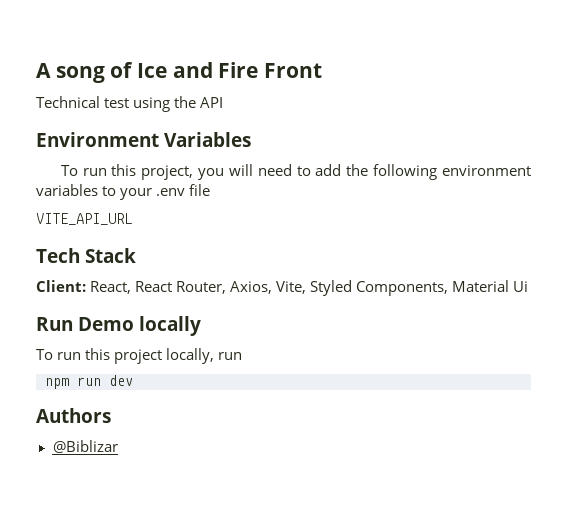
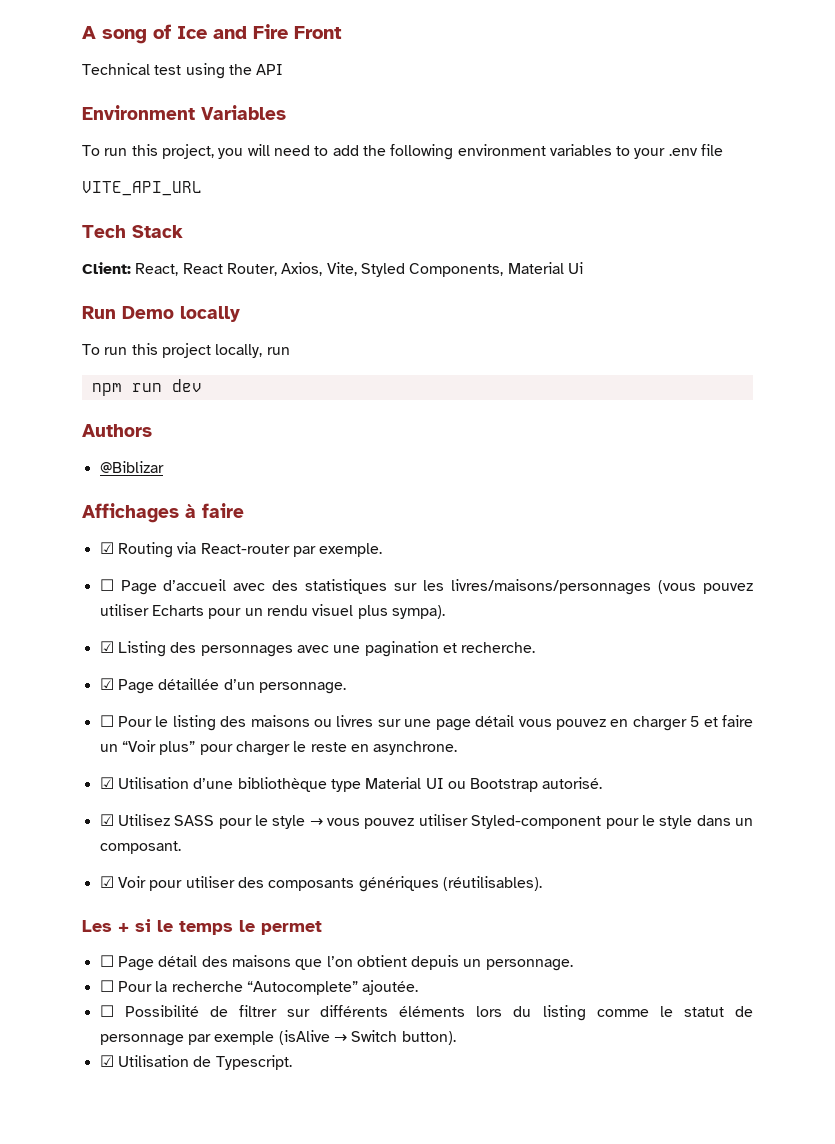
+ Affichages à faire
+ ☑ Routing via React-router par exemple.
+ ☐ Page d’accueil avec des statistiques sur les livres/maisons/personnages (vous pouvez utiliser Echarts pour un rendu visuel plus sympa).
+ ☑ Listing des personnages avec une pagination et recherche.
+ ☑ Page détaillée d’un personnage.
+ ☐ Pour le listing des maisons ou livres sur une page détail vous pouvez en charger 5 et faire un “Voir plus” pour charger le reste en asynchrone.
+ ☑ Utilisation d’une bibliothèque type Material UI ou Bootstrap autorisé.
+ ☑ Utilisez SASS pour le style → vous pouvez utiliser Styled-component pour le style dans un composant.
+ ☑ Voir pour utiliser des composants génériques (réutilisables).
+ Les + si le temps le permet
+ ☐ Page détail des maisons que l’on obtient depuis un personnage.
+ ☐ Pour la recherche “Autocomplete” ajoutée.
+ ☐ Possibilité de filtrer sur différents éléments lors du listing comme le statut de personnage par exemple (isAlive → Switch button).
+ ☑ Utilisation de Typescript.

